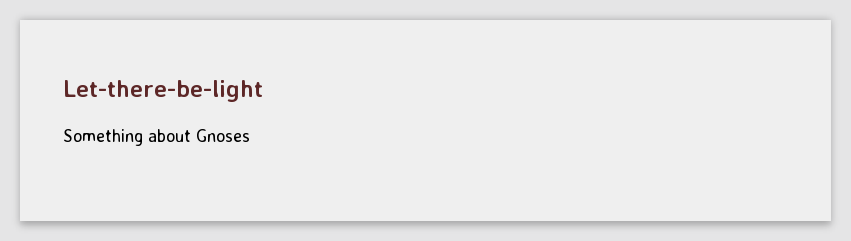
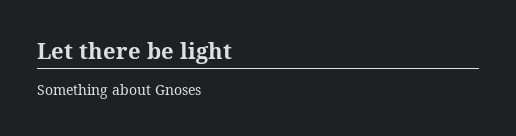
- Let-there-be-light
+ Let there be light

